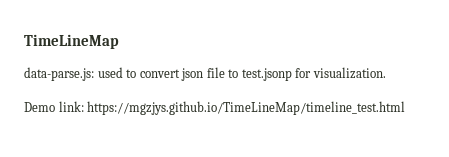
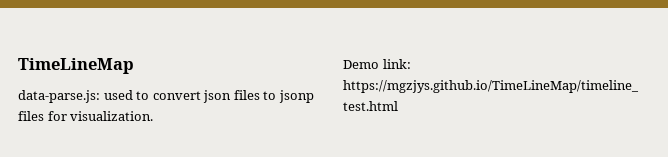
- data-parse.js: used to convert json file to test.jsonp for visualization.
+ data-parse.js: used to convert json files to jsonp files for visualization.

